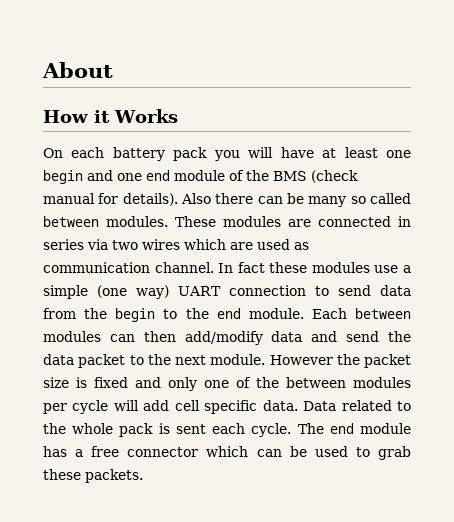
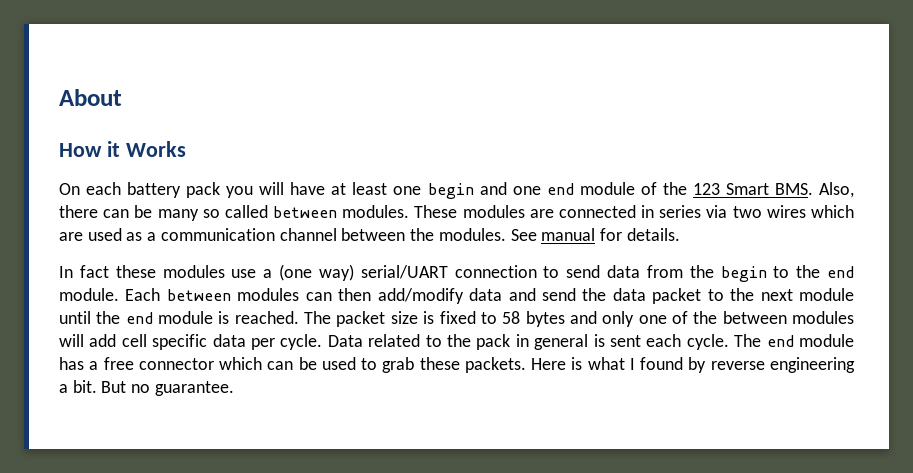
- On each battery pack you will have at least one begin and one end module of the BMS (check manual for details). Also there can be many so called between modules.
+ On each battery pack you will have at least one begin and one end module of the 123 Smart BMS. Also, there can be many so called between modules.
- These modules are connected in series via two wires which are used as communication channel. In fact these modules use a simple (one way) UART connection to send data from the begin to the end module.
+ These modules are connected in series via two wires which are used as a communication channel between the modules. See manual for details.
+ In fact these modules use a (one way) serial/UART connection to send data from the begin to the end module.
- Each between modules can then add/modify data and send the data packet to the next module. However the packet size is fixed and only one of the between modules per cycle will add cell specific data.
+ Each between modules can then add/modify data and send the data packet to the next module until the end module is reached. The packet size is fixed to 58 bytes and only one of the between modules will add cell specific data per cycle.
- Data related to the whole pack is sent each cycle.
+ Data related to the pack in general is sent each cycle.
+ Here is what I found by reverse engineering a bit. But no guarantee.

